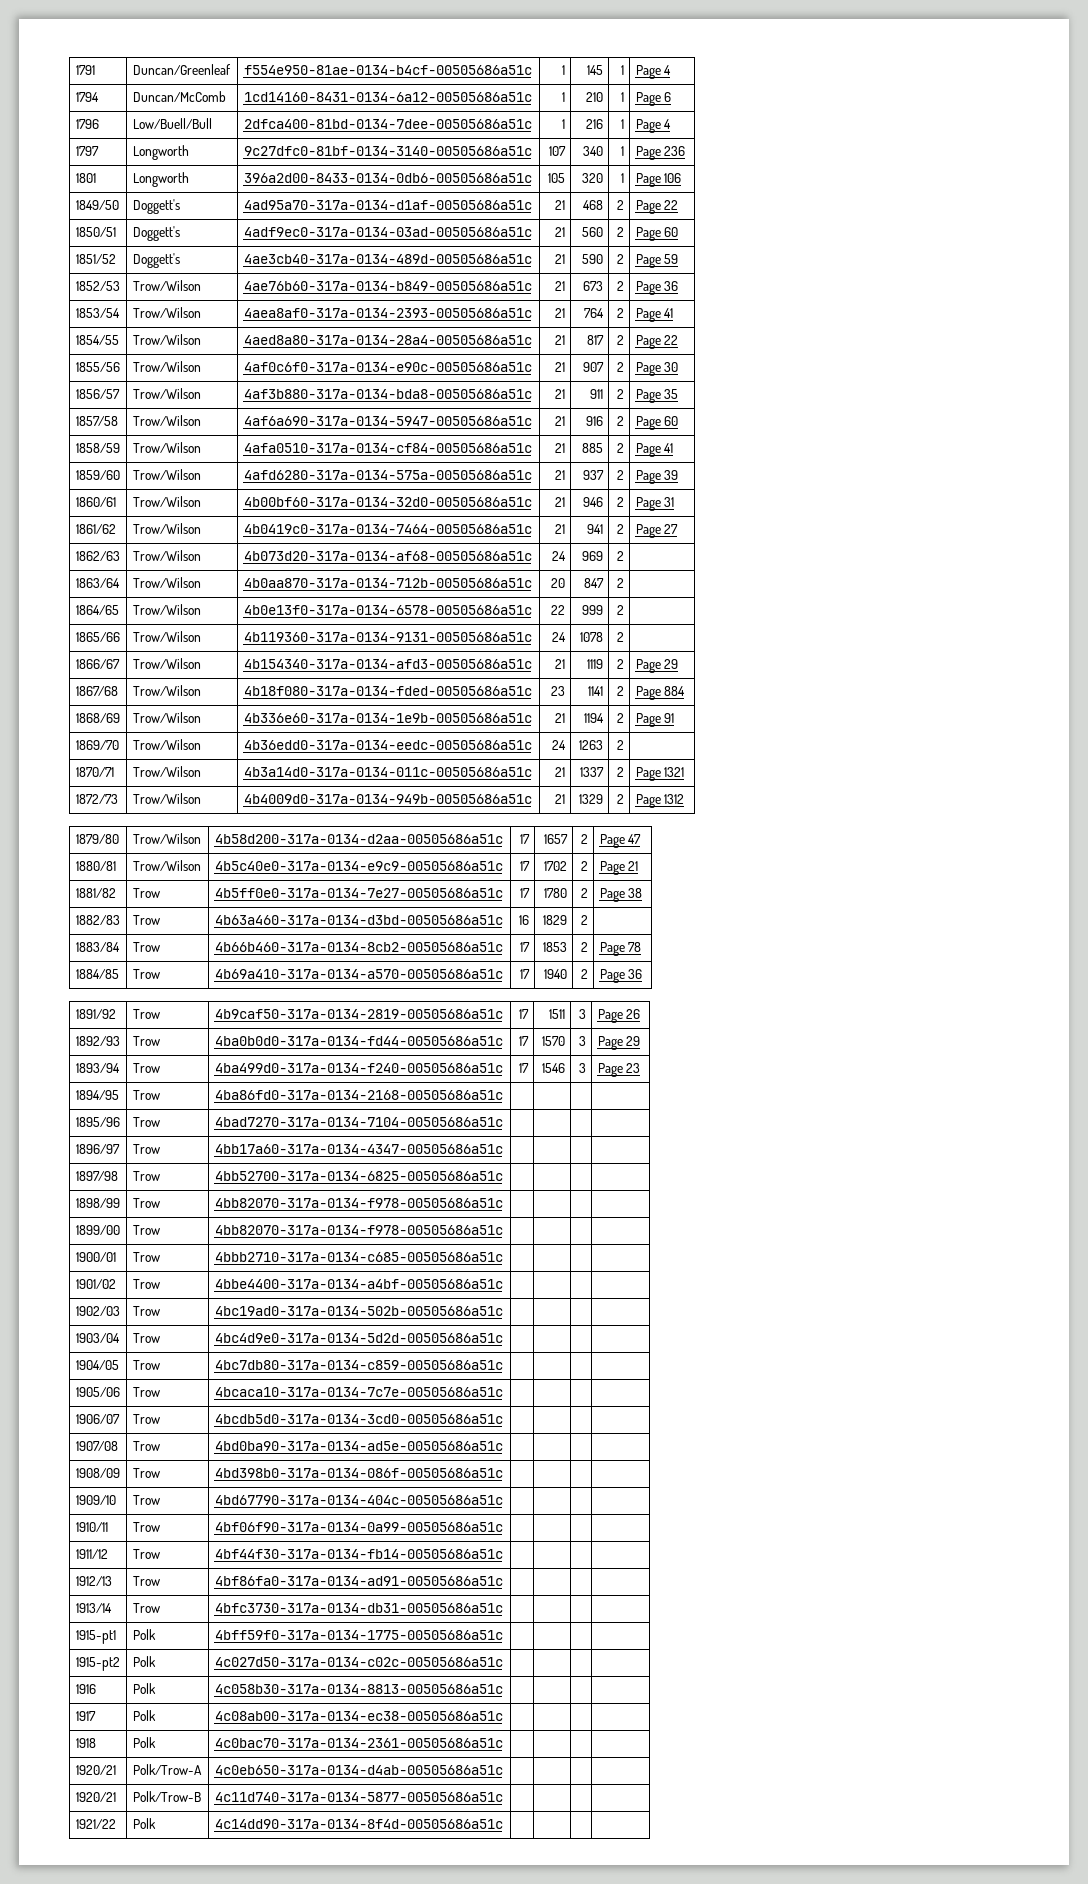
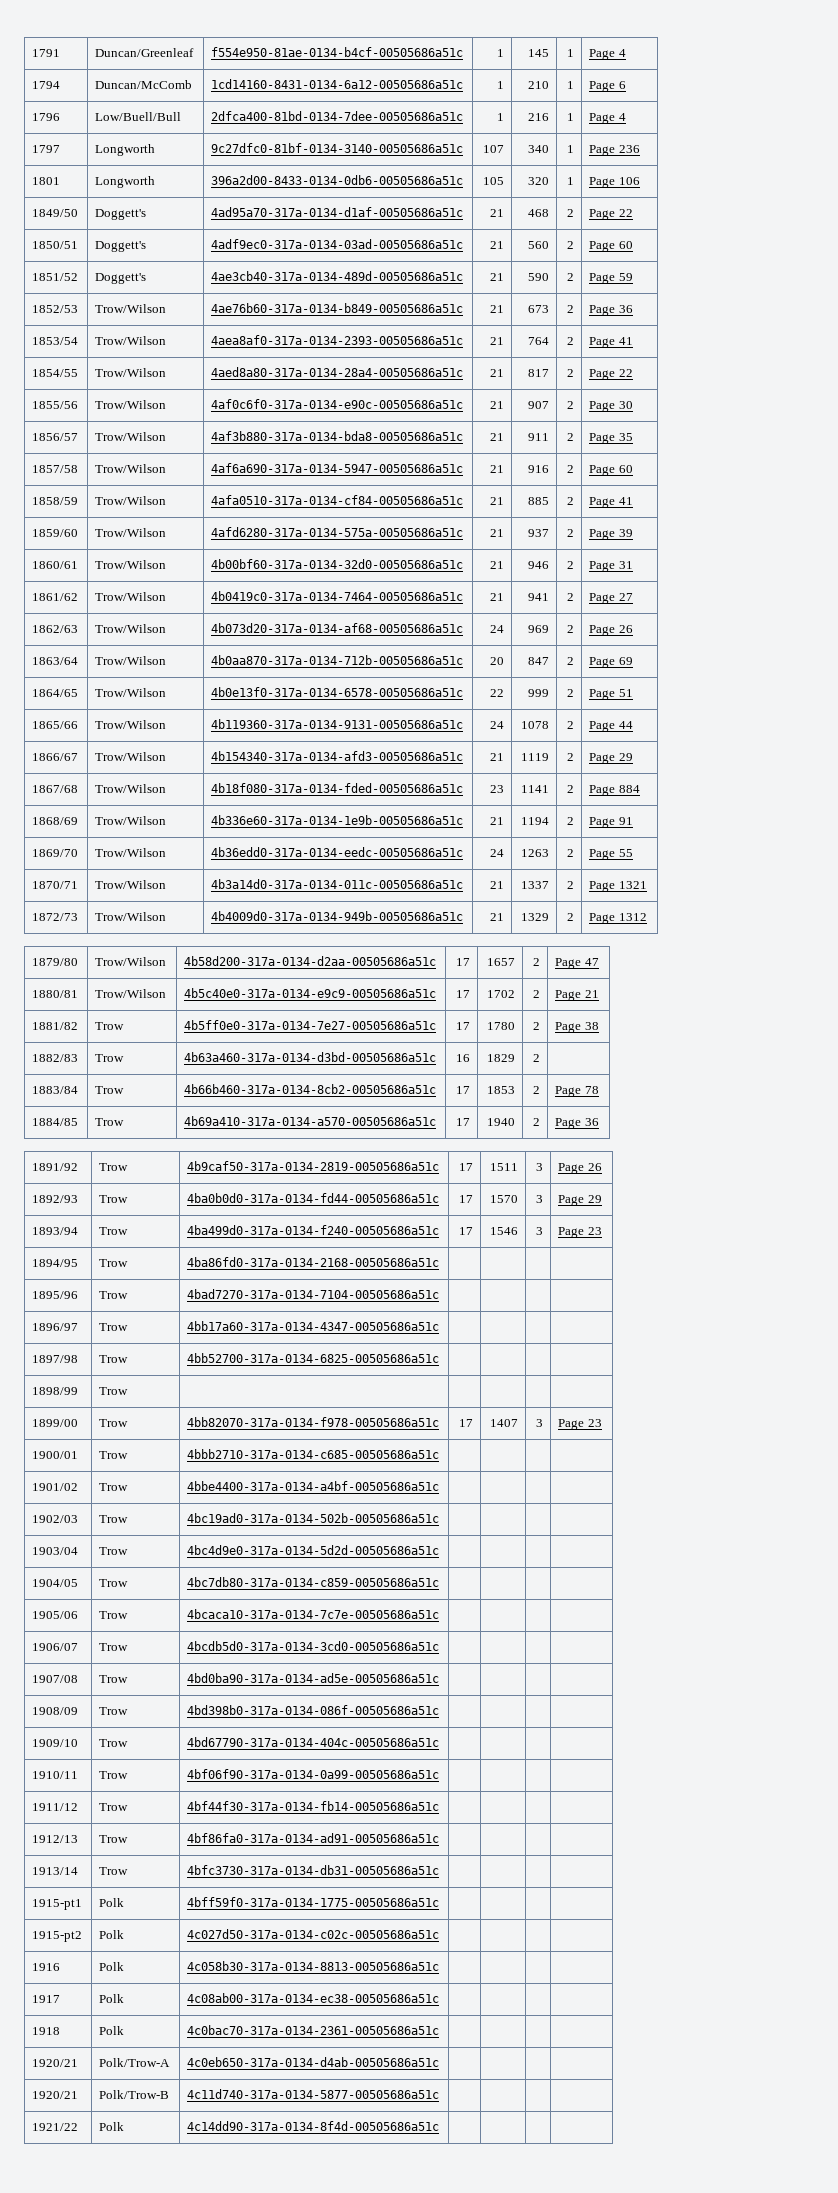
- 1862/63 | Trow/Wilson | 4b073d20-317a-0134-af68-00505686a51c | 24 | 969 | 2 |
+ 1862/63 | Trow/Wilson | 4b073d20-317a-0134-af68-00505686a51c | 24 | 969 | 2 | Page 26
- 1863/64 | Trow/Wilson | 4b0aa870-317a-0134-712b-00505686a51c | 20 | 847 | 2 |
+ 1863/64 | Trow/Wilson | 4b0aa870-317a-0134-712b-00505686a51c | 20 | 847 | 2 | Page 69
- 1864/65 | Trow/Wilson | 4b0e13f0-317a-0134-6578-00505686a51c | 22 | 999 | 2 |
+ 1864/65 | Trow/Wilson | 4b0e13f0-317a-0134-6578-00505686a51c | 22 | 999 | 2 | Page 51
- 1865/66 | Trow/Wilson | 4b119360-317a-0134-9131-00505686a51c | 24 | 1078 | 2 |
+ 1865/66 | Trow/Wilson | 4b119360-317a-0134-9131-00505686a51c | 24 | 1078 | 2 | Page 44
- 1869/70 | Trow/Wilson | 4b36edd0-317a-0134-eedc-00505686a51c | 24 | 1263 | 2 |
+ 1869/70 | Trow/Wilson | 4b36edd0-317a-0134-eedc-00505686a51c | 24 | 1263 | 2 | Page 55
- 1898/99 | Trow | 4bb82070-317a-0134-f978-00505686a51c | | | |
+ 1898/99 | Trow | | | | |
- 1899/00 | Trow | 4bb82070-317a-0134-f978-00505686a51c | | | |
+ 1899/00 | Trow | 4bb82070-317a-0134-f978-00505686a51c | 17 | 1407 | 3 | Page 23

